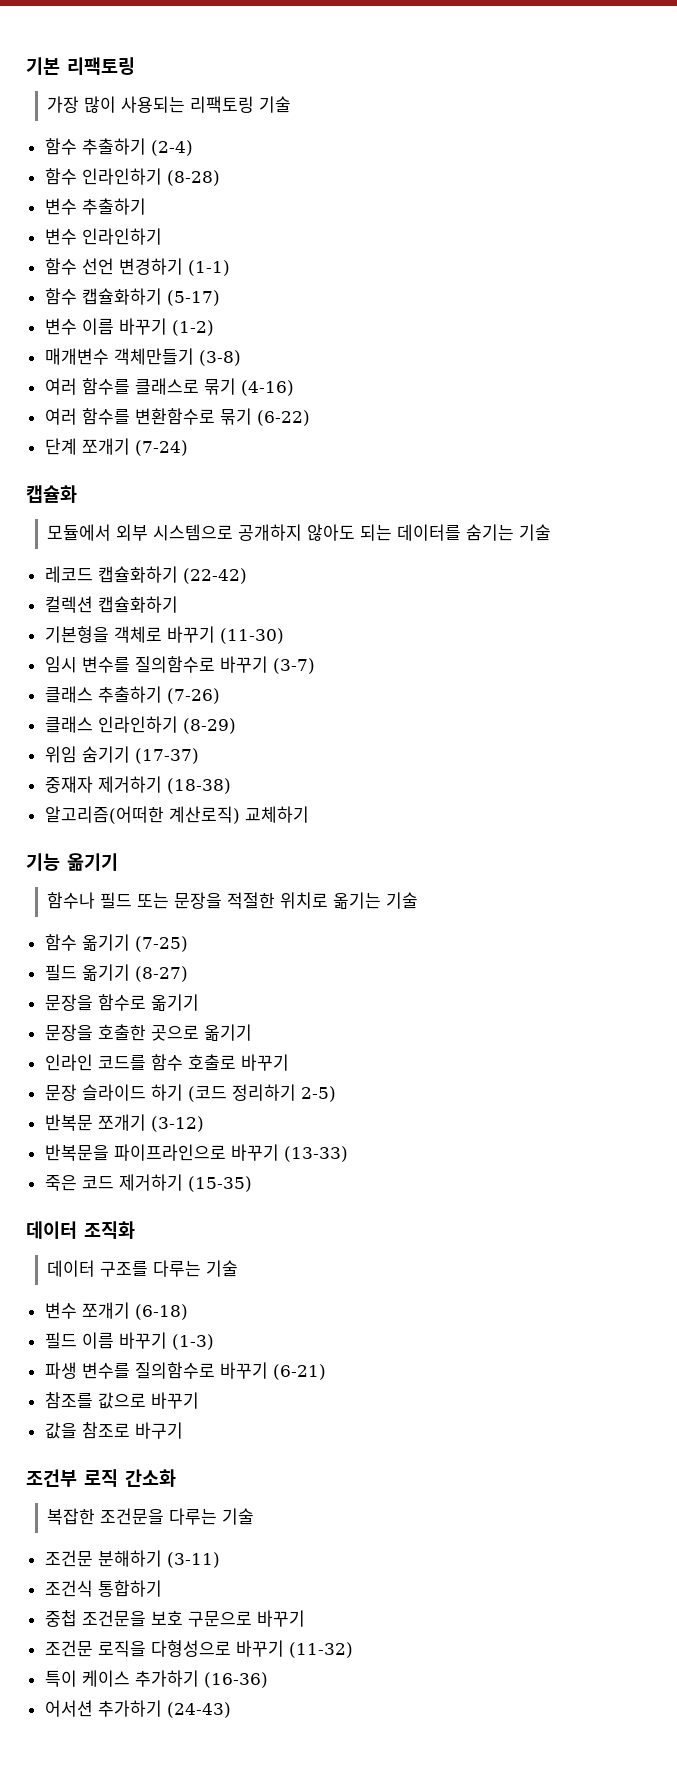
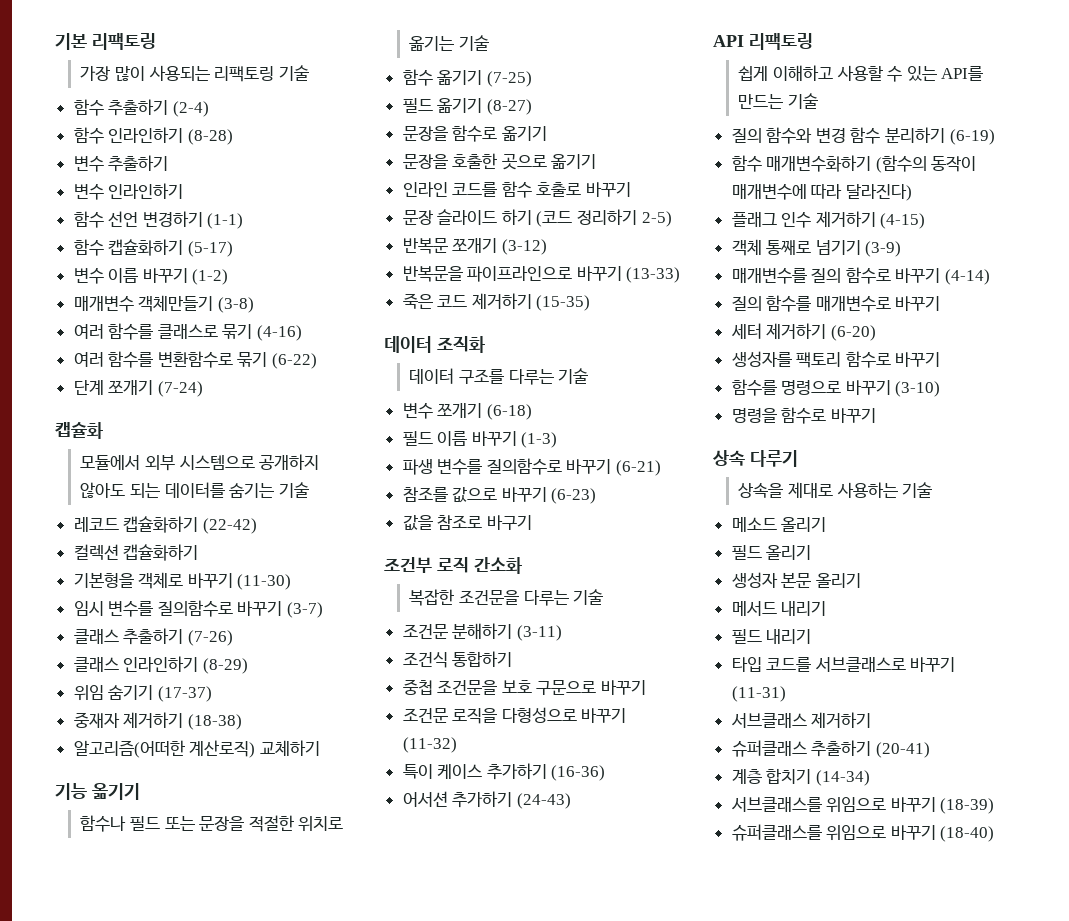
- 참조를 값으로 바꾸기
+ 참조를 값으로 바꾸기 (6-23)
+ API 리팩토링
+ 쉽게 이해하고 사용할 수 있는 API를 만드는 기술
+ 질의 함수와 변경 함수 분리하기 (6-19)
+ 함수 매개변수화하기 (함수의 동작이 매개변수에 따라 달라진다)
+ 플래그 인수 제거하기 (4-15)
+ 객체 통째로 넘기기 (3-9)
+ 매개변수를 질의 함수로 바꾸기 (4-14)
+ 질의 함수를 매개변수로 바꾸기
+ 세터 제거하기 (6-20)
+ 생성자를 팩토리 함수로 바꾸기
+ 함수를 명령으로 바꾸기 (3-10)
+ 명령을 함수로 바꾸기
+ 상속 다루기
+ 상속을 제대로 사용하는 기술
+ 메소드 올리기
+ 필드 올리기
+ 생성자 본문 올리기
+ 메서드 내리기
+ 필드 내리기
+ 타입 코드를 서브클래스로 바꾸기 (11-31)
+ 서브클래스 제거하기
+ 슈퍼클래스 추출하기 (20-41)
+ 계층 합치기 (14-34)
+ 서브클래스를 위임으로 바꾸기 (18-39)
+ 슈퍼클래스를 위임으로 바꾸기 (18-40)

